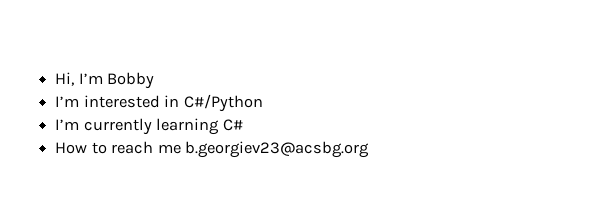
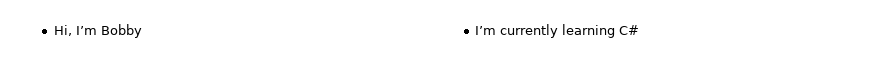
- I’m interested in C#/Python
- How to reach me b.georgiev23@acsbg.org

